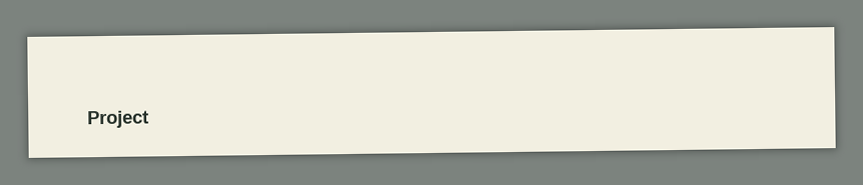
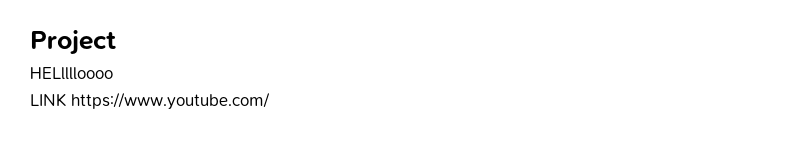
+ HELlllloooo
+ LINK https://www.youtube.com/

